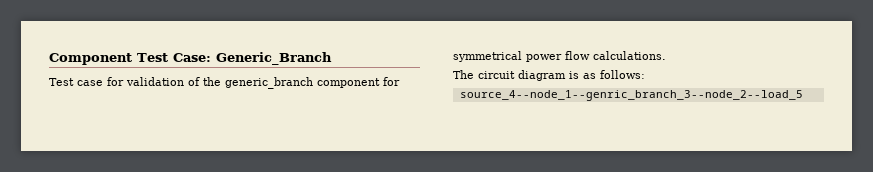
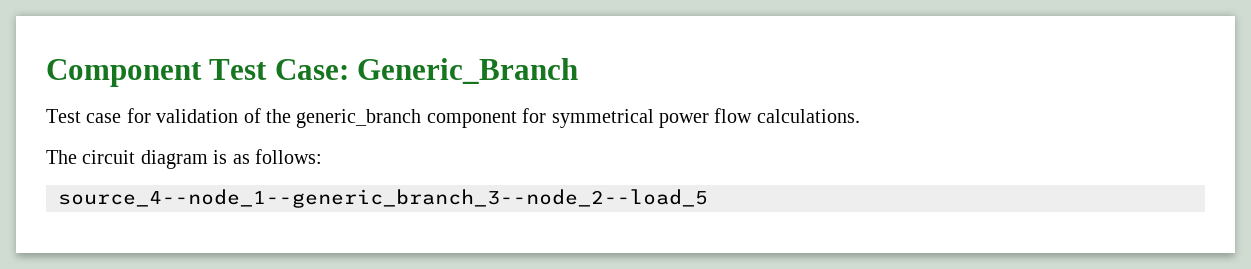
- source_4--node_1--genric_branch_3--node_2--load_5
+ source_4--node_1--generic_branch_3--node_2--load_5

